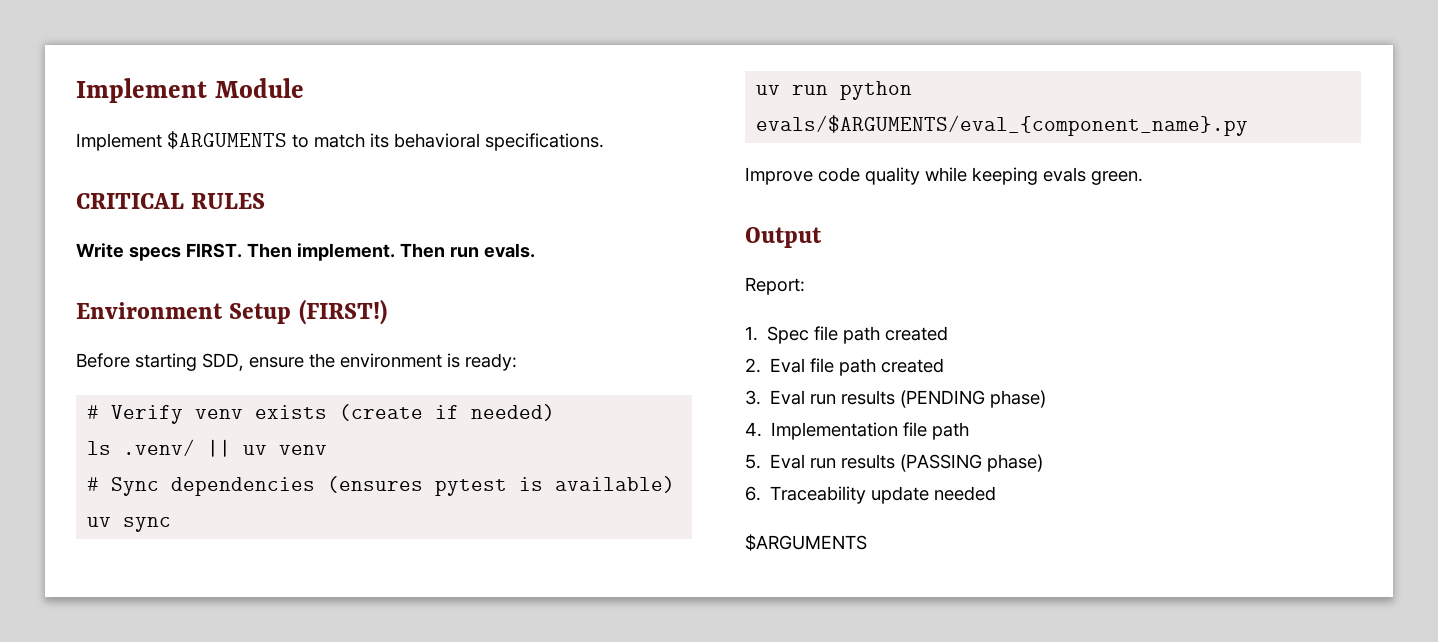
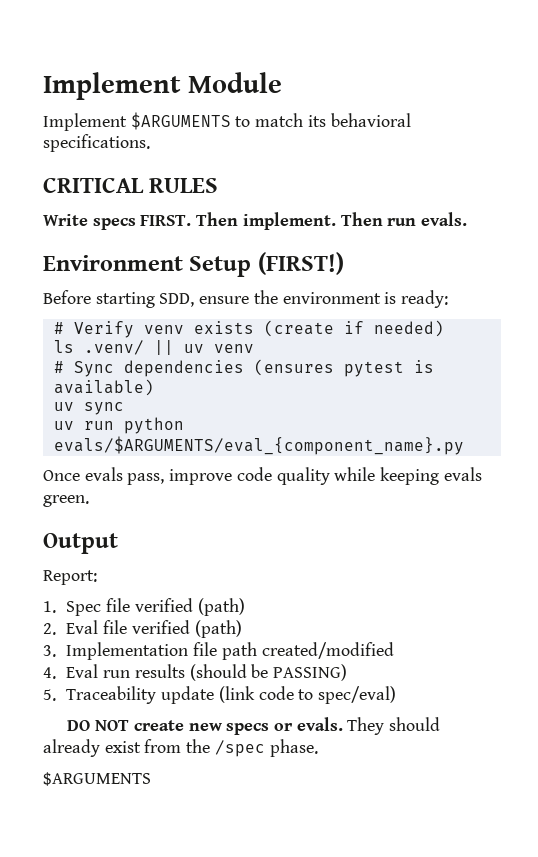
- Improve code quality while keeping evals green.
+ Once evals pass, improve code quality while keeping evals green.
- 1. Spec file path created
+ 1. Spec file verified (path)
- 2. Eval file path created
- 3. Eval run results (PENDING phase)
- 4. Implementation file path
- 5. Eval run results (PASSING phase)
- 6. Traceability update needed
+ 2. Eval file verified (path)
+ 3. Implementation file path created/modified
+ 4. Eval run results (should be PASSING)
+ 5. Traceability update (link code to spec/eval)
+ DO NOT create new specs or evals. They should already exist from the /spec phase.

